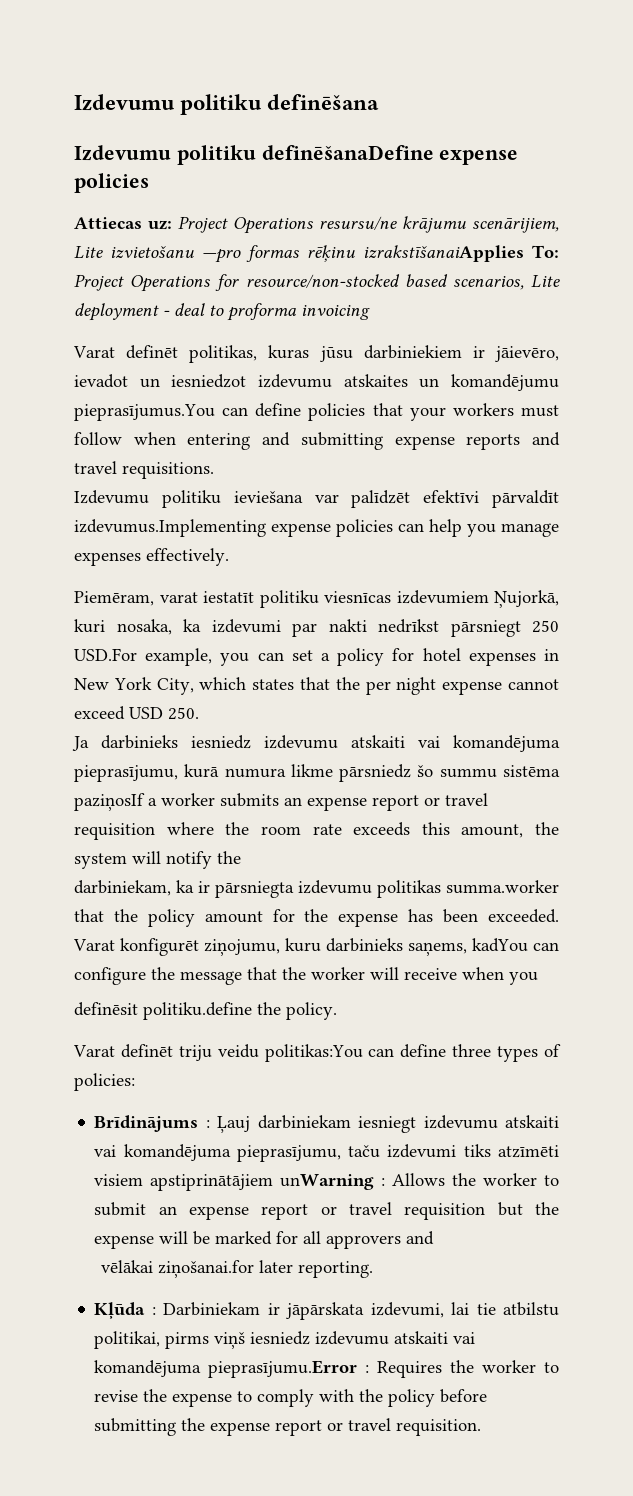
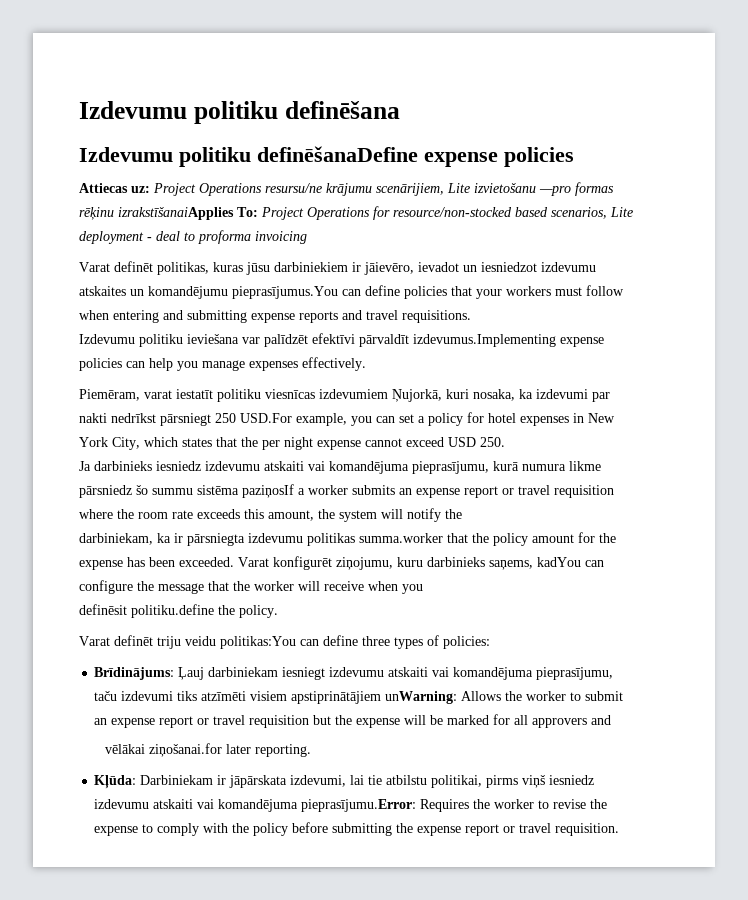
- Brīdinājums : Ļauj darbiniekam iesniegt izdevumu atskaiti vai komandējuma pieprasījumu, taču izdevumi tiks atzīmēti visiem apstiprinātājiem unWarning : Allows the worker to submit an expense report or travel requisition but the expense will be marked for all approvers and
+ Brīdinājums: Ļauj darbiniekam iesniegt izdevumu atskaiti vai komandējuma pieprasījumu, taču izdevumi tiks atzīmēti visiem apstiprinātājiem unWarning: Allows the worker to submit an expense report or travel requisition but the expense will be marked for all approvers and
- Kļūda : Darbiniekam ir jāpārskata izdevumi, lai tie atbilstu politikai, pirms viņš iesniedz izdevumu atskaiti vai komandējuma pieprasījumu.Error : Requires the worker to revise the expense to comply with the policy before submitting the expense report or travel requisition.
+ Kļūda: Darbiniekam ir jāpārskata izdevumi, lai tie atbilstu politikai, pirms viņš iesniedz izdevumu atskaiti vai komandējuma pieprasījumu.Error: Requires the worker to revise the expense to comply with the policy before submitting the expense report or travel requisition.

